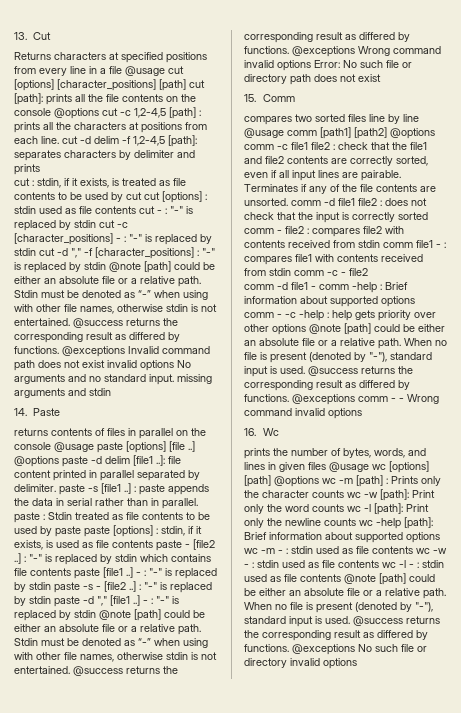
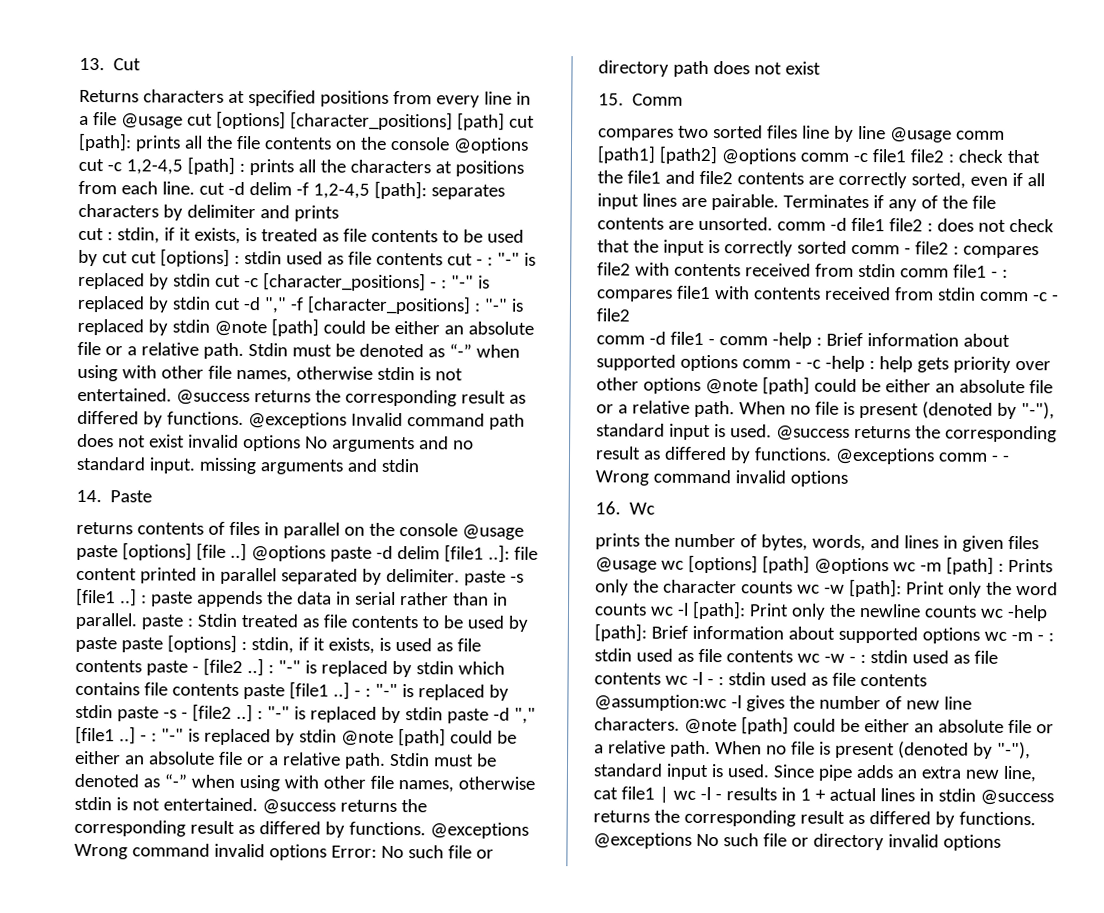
- stdin used as file contents @note [path] could be either an absolute file or a relative path. When no file is present (denoted by "-"), standard input is used. @success returns the corresponding result as differed by functions.
+ stdin used as file contents @assumption:wc -l gives the number of new line characters. @note [path] could be either an absolute file or a relative path. When no file is present (denoted by "-"), standard input is used. Since pipe adds an extra new line, cat file1 | wc -l - results in 1 + actual lines in stdin @success returns the corresponding result as differed by functions.

